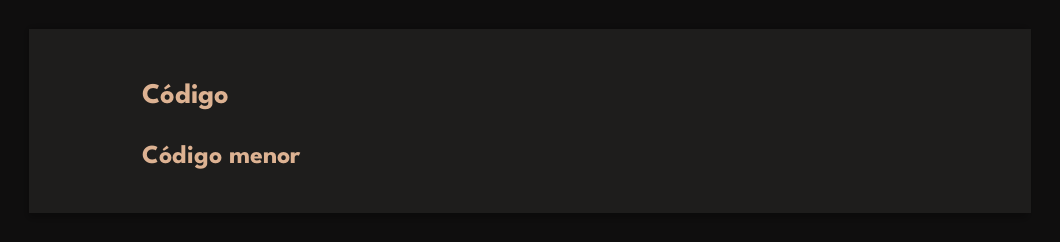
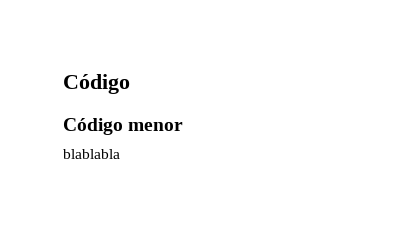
+ blablabla

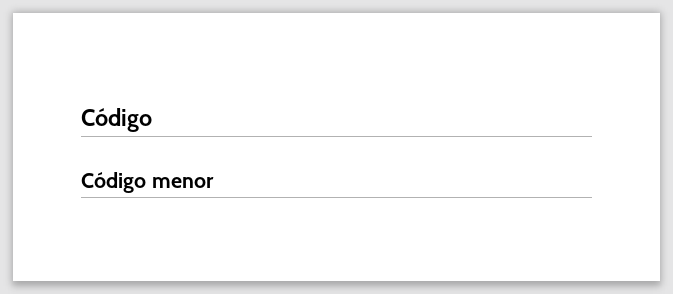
- blablabla

